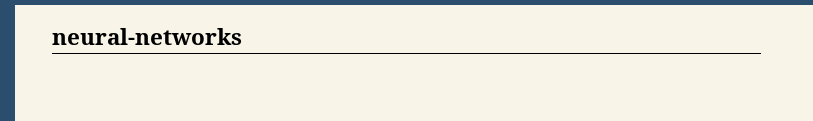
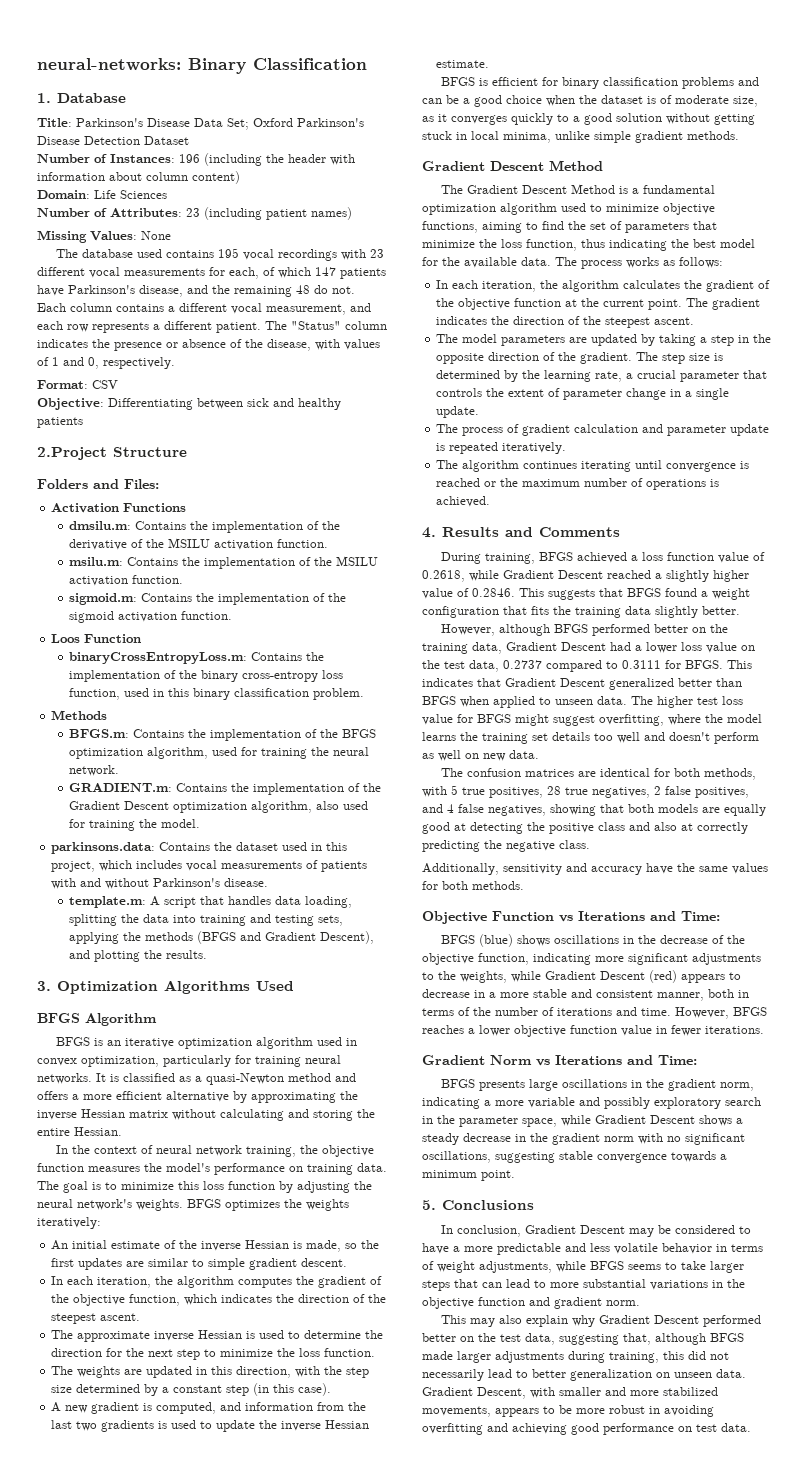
- neural-networks
+ neural-networks: Binary Classification
+ 1. Database
+ Title: Parkinson's Disease Data Set; Oxford Parkinson's Disease Detection Dataset
+ Number of Instances: 196 (including the header with information about column content)
+ Domain: Life Sciences
+ Number of Attributes: 23 (including patient names)
+ Missing Values: None
+ The database used contains 195 vocal recordings with 23 different vocal measurements for each, of which 147 patients have Parkinson's disease, and the remaining 48 do not. Each column contains a different vocal measurement, and each row represents a different patient. The "Status" column indicates the presence or absence of the disease, with values of 1 and 0, respectively.
+ Format: CSV
+ Objective: Differentiating between sick and healthy patients
+ 2.Project Structure
+ Folders and Files:
+ Activation Functions
+ dmsilu.m: Contains the implementation of the derivative of the MSILU activation function.
+ msilu.m: Contains the implementation of the MSILU activation function.
+ sigmoid.m: Contains the implementation of the sigmoid activation function.
+ Loos Function
+ binaryCrossEntropyLoss.m: Contains the implementation of the binary cross-entropy loss function, used in this binary classification problem.
+ Methods
+ BFGS.m: Contains the implementation of the BFGS optimization algorithm, used for training the neural network.
+ GRADIENT.m: Contains the implementation of the Gradient Descent optimization algorithm, also used for training the model.
+ parkinsons.data: Contains the dataset used in this project, which includes vocal measurements of patients with and without Parkinson's disease.
+ template.m: A script that handles data loading, splitting the data into training and testing sets, applying the methods (BFGS and Gradient Descent), and plotting the results.
+ 3. Optimization Algorithms Used
+ BFGS Algorithm
+ BFGS is an iterative optimization algorithm used in convex optimization, particularly for training neural networks. It is classified as a quasi-Newton method and offers a more efficient alternative by approximating the inverse Hessian matrix without calculating and storing the entire Hessian.
+ In the context of neural network training, the objective function measures the model's performance on training data. The goal is to minimize this loss function by adjusting the neural network's weights. BFGS optimizes the weights iteratively:
+ An initial estimate of the inverse Hessian is made, so the first updates are similar to simple gradient descent.
+ In each iteration, the algorithm computes the gradient of the objective function, which indicates the direction of the steepest ascent.
+ The approximate inverse Hessian is used to determine the direction for the next step to minimize the loss function.
+ The weights are updated in this direction, with the step size determined by a constant step (in this case).
+ A new gradient is computed, and information from the last two gradients is used to update the inverse Hessian estimate.
+ BFGS is efficient for binary classification problems and can be a good choice when the dataset is of moderate size, as it converges quickly to a good solution without getting stuck in local minima, unlike simple gradient methods.
+ Gradient Descent Method
+ The Gradient Descent Method is a fundamental optimization algorithm used to minimize objective functions, aiming to find the set of parameters that minimize the loss function, thus indicating the best model for the available data. The process works as follows:
+ In each iteration, the algorithm calculates the gradient of the objective function at the current point. The gradient indicates the direction of the steepest ascent.
+ The model parameters are updated by taking a step in the opposite direction of the gradient. The step size is determined by the learning rate, a crucial parameter that controls the extent of parameter change in a single update.
+ The process of gradient calculation and parameter update is repeated iteratively.
+ The algorithm continues iterating until convergence is reached or the maximum number of operations is achieved.
+ 4. Results and Comments
+ During training, BFGS achieved a loss function value of 0.2618, while Gradient Descent reached a slightly higher value of 0.2846. This suggests that BFGS found a weight configuration that fits the training data slightly better.
+ However, although BFGS performed better on the training data, Gradient Descent had a lower loss value on the test data, 0.2737 compared to 0.3111 for BFGS. This indicates that Gradient Descent generalized better than BFGS when applied to unseen data. The higher test loss value for BFGS might suggest overfitting, where the model learns the training set details too well and doesn't perform as well on new data.
+ The confusion matrices are identical for both methods, with 5 true positives, 28 true negatives, 2 false positives, and 4 false negatives, showing that both models are equally good at detecting the positive class and also at correctly predicting the negative class.
+ Additionally, sensitivity and accuracy have the same values for both methods.
+ Objective Function vs Iterations and Time:
+ BFGS (blue) shows oscillations in the decrease of the objective function, indicating more significant adjustments to the weights, while Gradient Descent (red) appears to decrease in a more stable and consistent manner, both in terms of the number of iterations and time. However, BFGS reaches a lower objective function value in fewer iterations.
+ Gradient Norm vs Iterations and Time:
+ BFGS presents large oscillations in the gradient norm, indicating a more variable and possibly exploratory search in the parameter space, while Gradient Descent shows a steady decrease in the gradient norm with no significant oscillations, suggesting stable convergence towards a minimum point.
+ 5. Conclusions
+ In conclusion, Gradient Descent may be considered to have a more predictable and less volatile behavior in terms of weight adjustments, while BFGS seems to take larger steps that can lead to more substantial variations in the objective function and gradient norm.
+ This may also explain why Gradient Descent performed better on the test data, suggesting that, although BFGS made larger adjustments during training, this did not necessarily lead to better generalization on unseen data. Gradient Descent, with smaller and more stabilized movements, appears to be more robust in avoiding overfitting and achieving good performance on test data.

